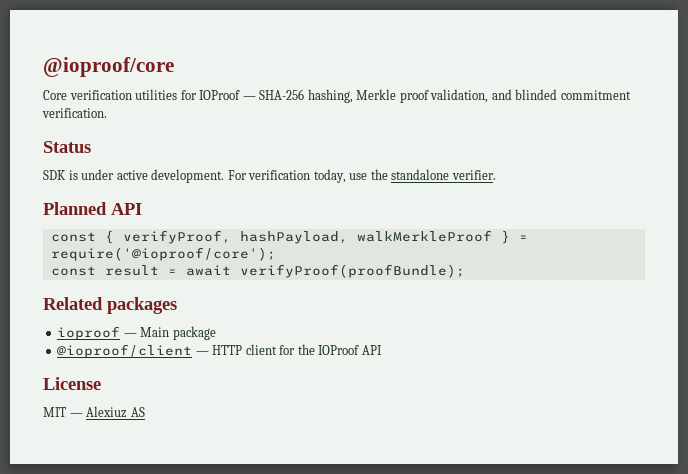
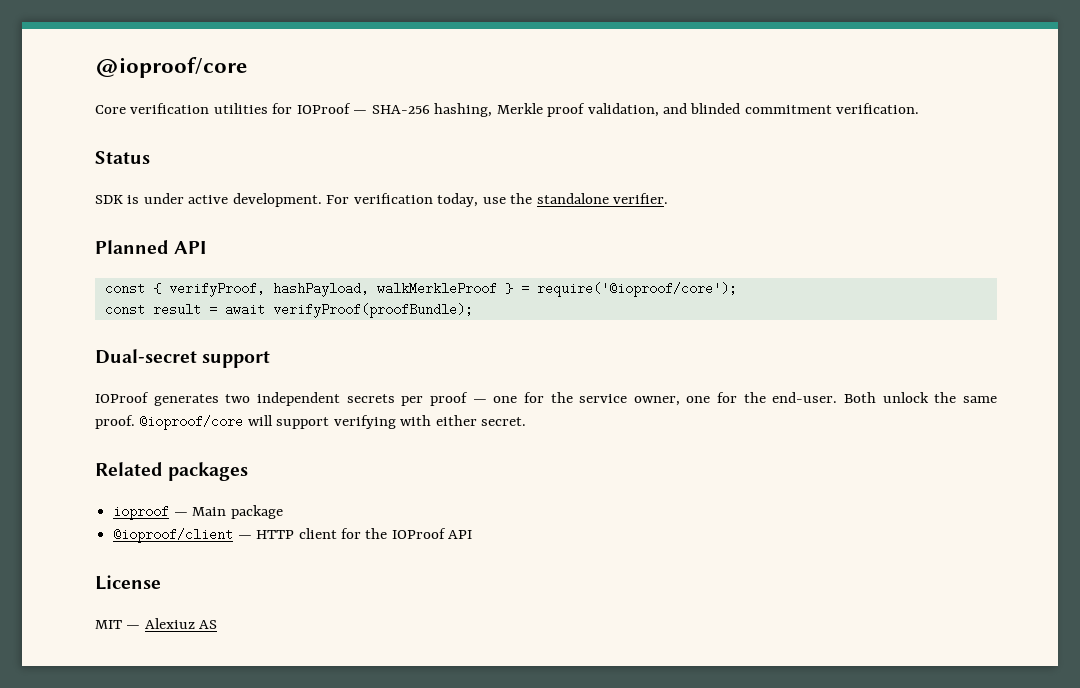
+ Dual-secret support
+ IOProof generates two independent secrets per proof — one for the service owner, one for the end-user. Both unlock the same proof. @ioproof/core will support verifying with either secret.

